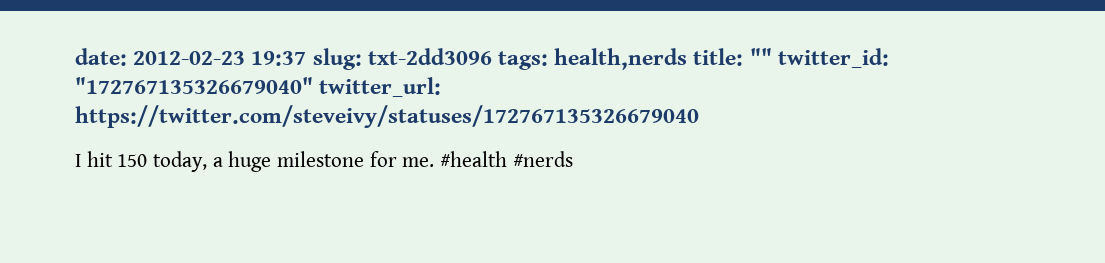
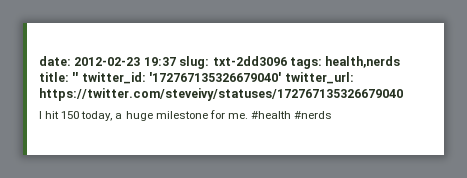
- date: 2012-02-23 19:37 slug: txt-2dd3096 tags: health,nerds title: "" twitter_id: "172767135326679040" twitter_url: https://twitter.com/steveivy/statuses/172767135326679040
+ date: 2012-02-23 19:37 slug: txt-2dd3096 tags: health,nerds title: '' twitter_id: '172767135326679040' twitter_url: https://twitter.com/steveivy/statuses/172767135326679040

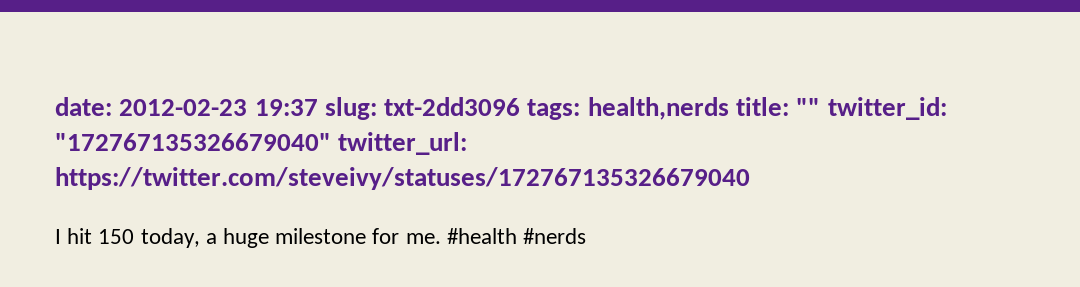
- date: 2012-02-23 19:37 slug: txt-2dd3096 tags: health,nerds title: '' twitter_id: '172767135326679040' twitter_url: https://twitter.com/steveivy/statuses/172767135326679040
+ date: 2012-02-23 19:37 slug: txt-2dd3096 tags: health,nerds title: "" twitter_id: "172767135326679040" twitter_url: https://twitter.com/steveivy/statuses/172767135326679040

